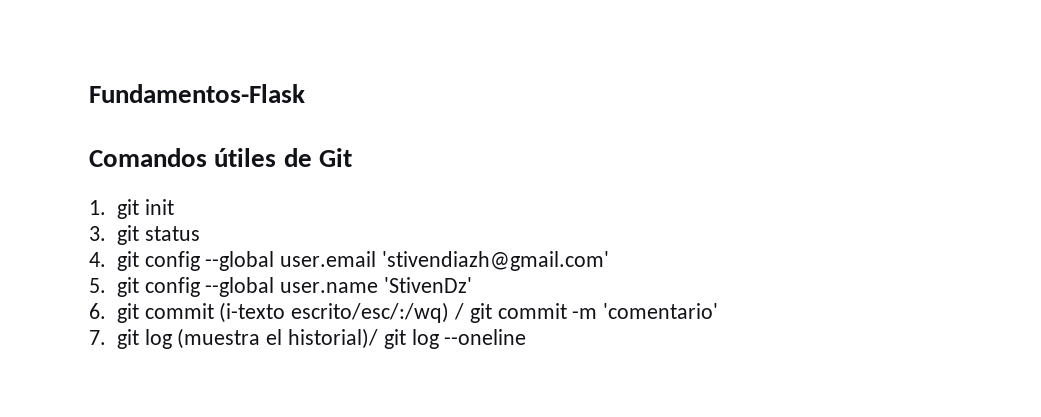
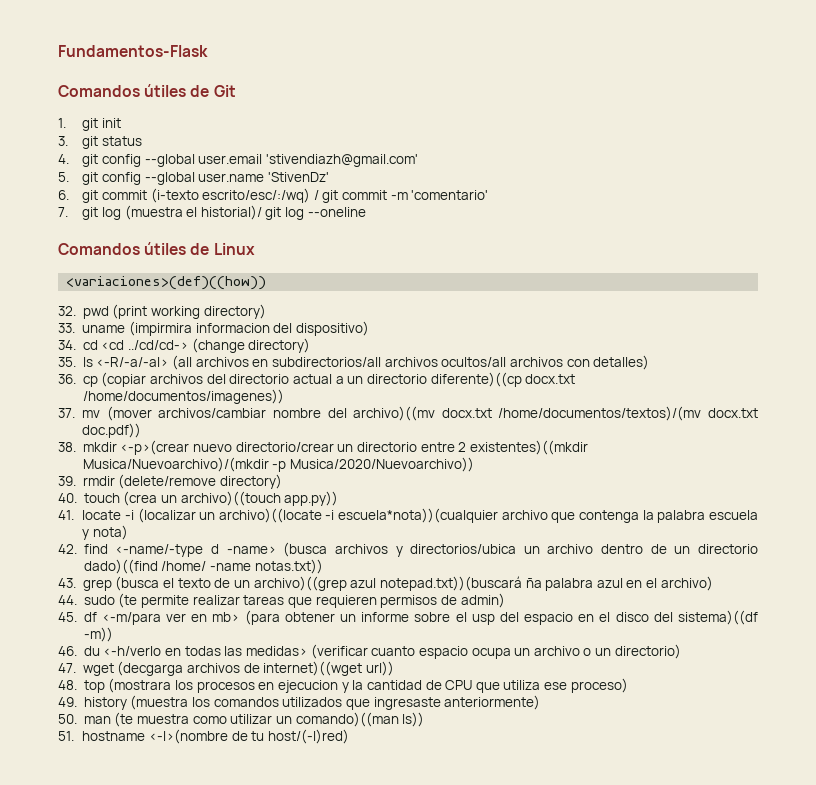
+ Comandos útiles de Linux
+ <variaciones>(def)((how))
+ 32. pwd (print working directory)
+ 33. uname (impirmira informacion del dispositivo)
+ 34. cd <cd ../cd/cd-> (change directory)
+ 35. ls <-R/-a/-al> (all archivos en subdirectorios/all archivos ocultos/all archivos con detalles)
+ 36. cp (copiar archivos del directorio actual a un directorio diferente)((cp docx.txt /home/documentos/imagenes))
+ 37. mv (mover archivos/cambiar nombre del archivo)((mv docx.txt /home/documentos/textos)/(mv docx.txt doc.pdf))
+ 38. mkdir <-p>(crear nuevo directorio/crear un directorio entre 2 existentes)((mkdir Musica/Nuevoarchivo)/(mkdir -p Musica/2020/Nuevoarchivo))
+ 39. rmdir (delete/remove directory)
+ 40. touch (crea un archivo)((touch app.py))
+ 41. locate -i (localizar un archivo)((locate -i escuela*nota))(cualquier archivo que contenga la palabra escuela y nota)
+ 42. find <-name/-type d -name> (busca archivos y directorios/ubica un archivo dentro de un directorio dado)((find /home/ -name notas.txt))
+ 43. grep (busca el texto de un archivo)((grep azul notepad.txt))(buscará ña palabra azul en el archivo)
+ 44. sudo (te permite realizar tareas que requieren permisos de admin)
+ 45. df <-m/para ver en mb> (para obtener un informe sobre el usp del espacio en el disco del sistema)((df -m))
+ 46. du <-h/verlo en todas las medidas> (verificar cuanto espacio ocupa un archivo o un directorio)
+ 47. wget (decgarga archivos de internet)((wget url))
+ 48. top (mostrara los procesos en ejecucion y la cantidad de CPU que utiliza ese proceso)
+ 49. history (muestra los comandos utilizados que ingresaste anteriormente)
+ 50. man (te muestra como utilizar un comando)((man ls))
+ 51. hostname <-l>(nombre de tu host/(-l)red)

